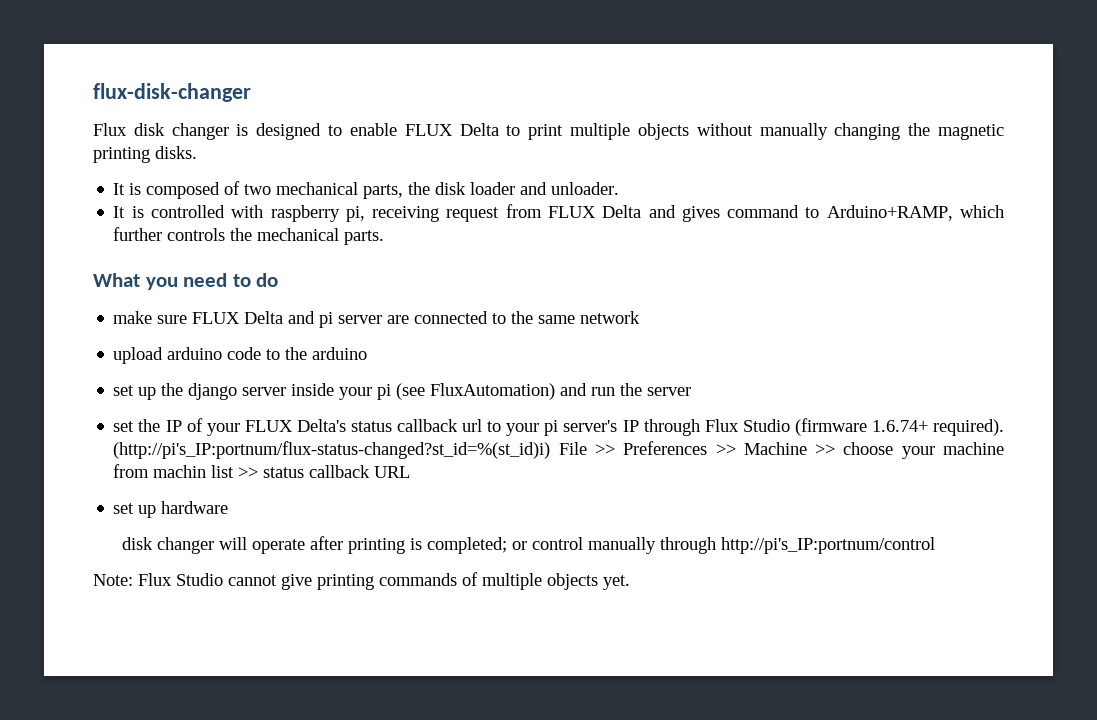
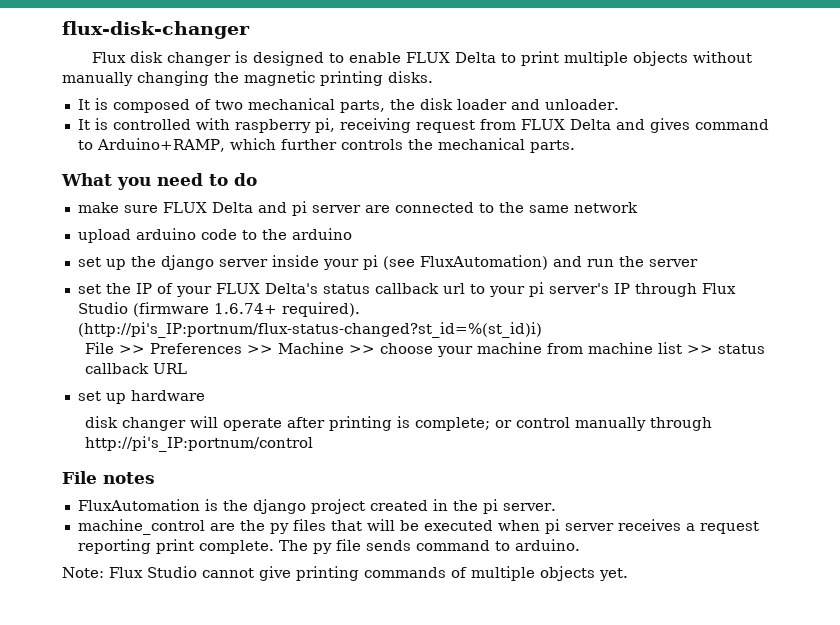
- (http://pi's_IP:portnum/flux-status-changed?st_id=%(st_id)i) File >> Preferences >> Machine >> choose your machine from machin list >> status callback URL
+ (http://pi's_IP:portnum/flux-status-changed?st_id=%(st_id)i)
+ File >> Preferences >> Machine >> choose your machine from machine list >> status callback URL
- disk changer will operate after printing is completed; or control manually through http://pi's_IP:portnum/control
+ disk changer will operate after printing is complete; or control manually through http://pi's_IP:portnum/control
+ File notes
+ FluxAutomation is the django project created in the pi server.
+ machine_control are the py files that will be executed when pi server receives a request reporting print complete. The py file sends command to arduino.

